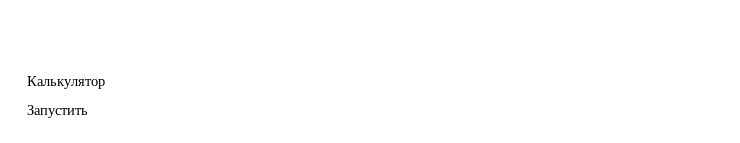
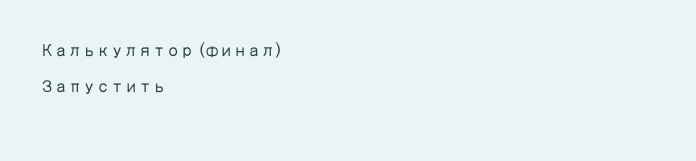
- Калькулятор
+ Калькулятор (финал)

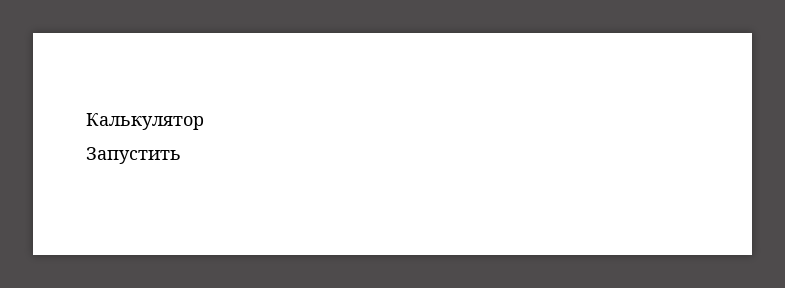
- Калькулятор (финал)
+ Калькулятор

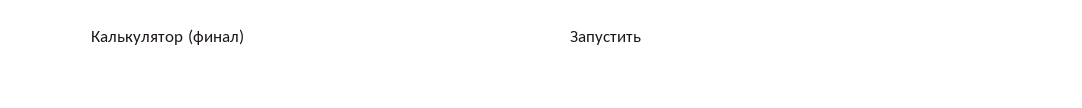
- Калькулятор
+ Калькулятор (финал)

